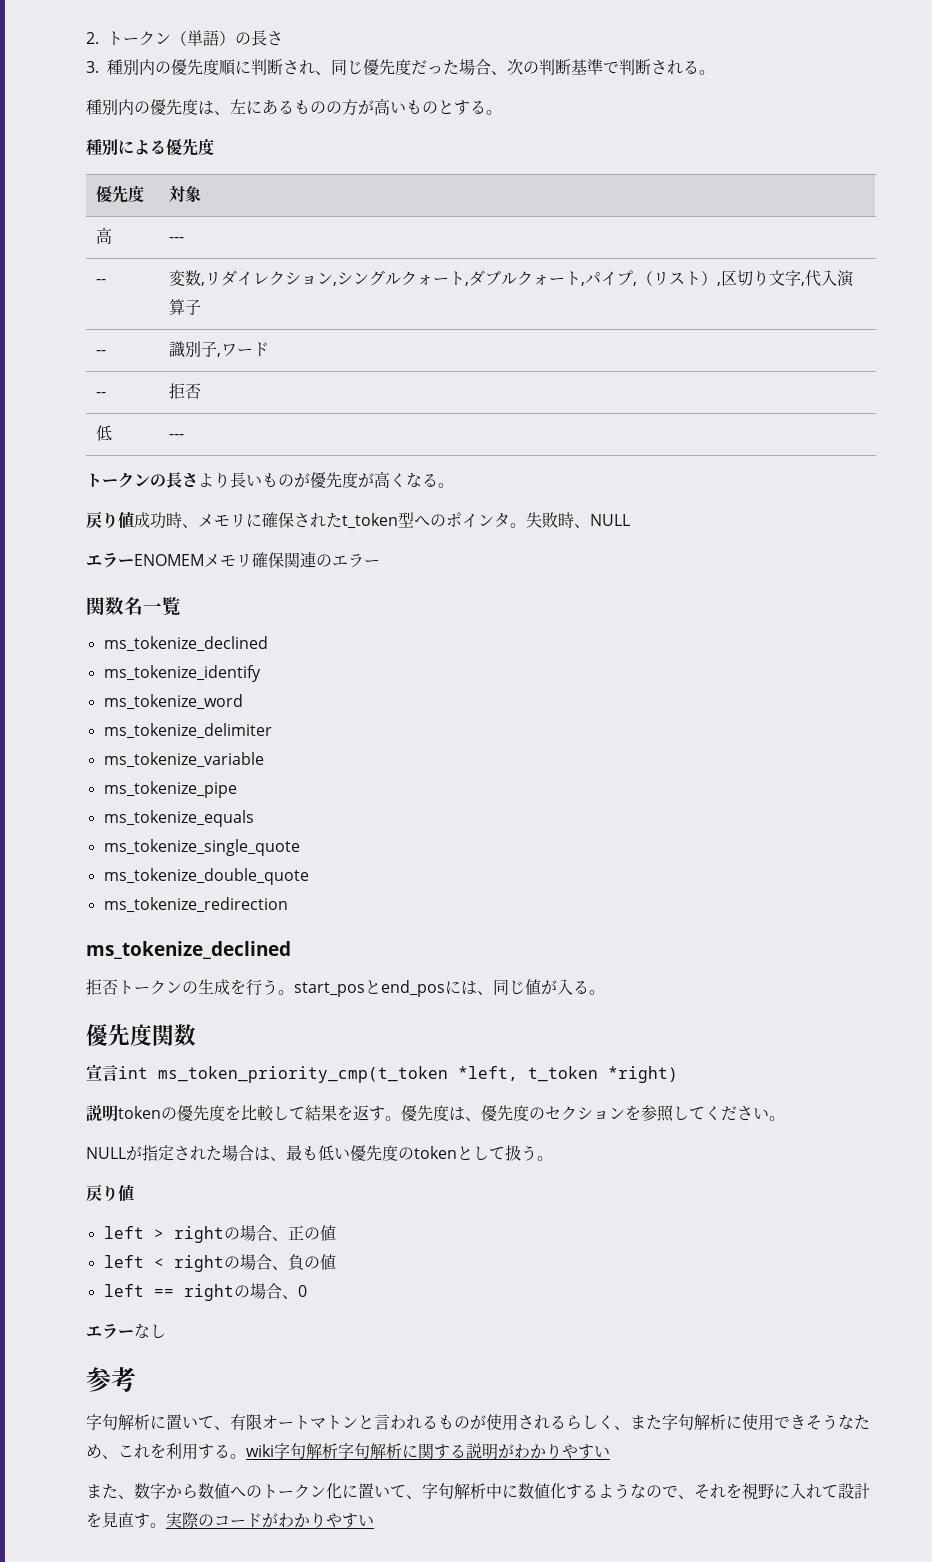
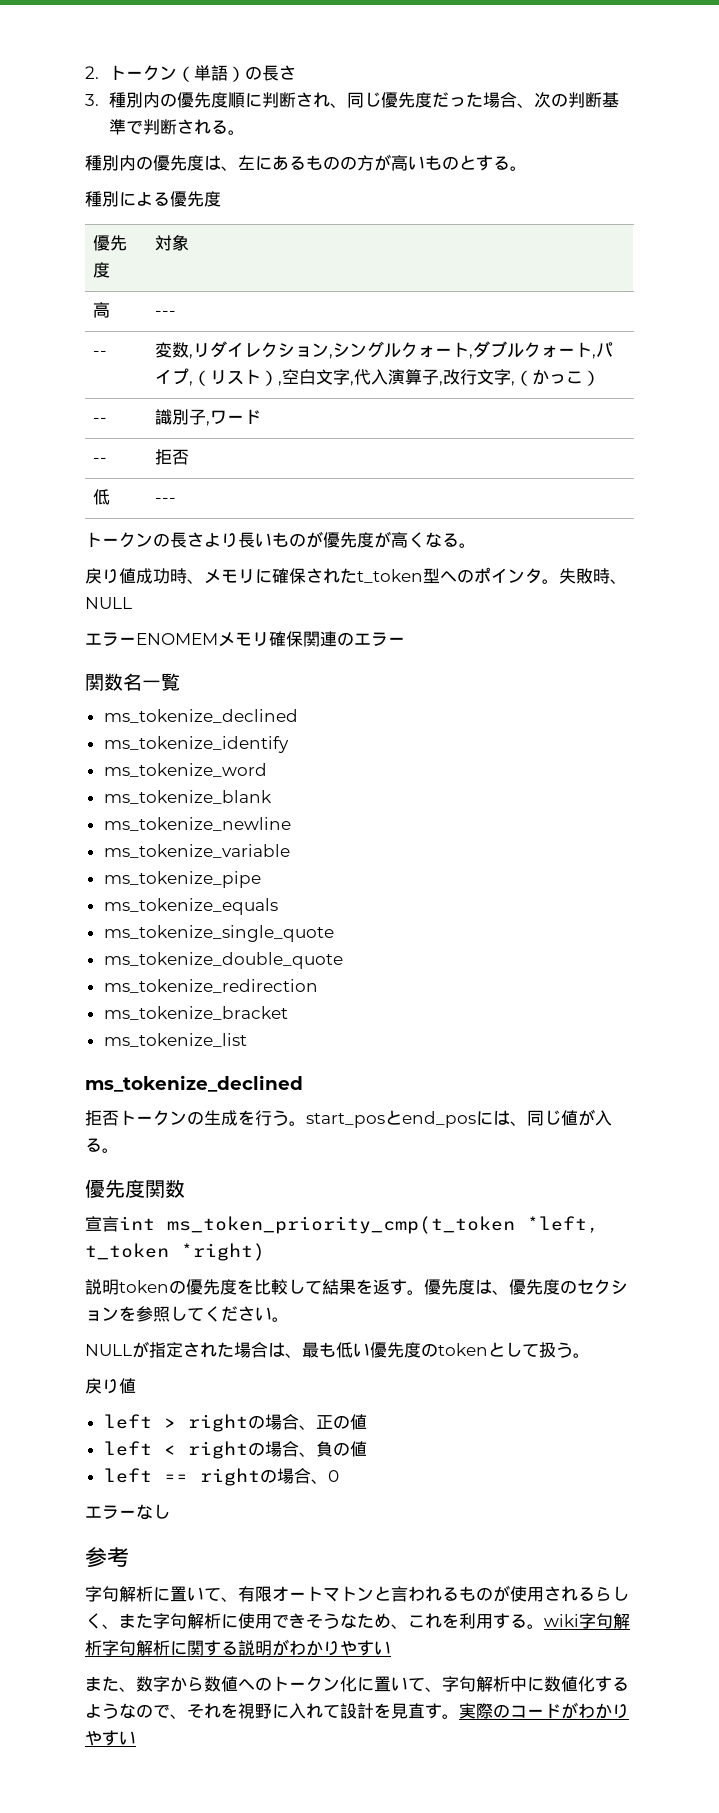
- -- | 変数,リダイレクション,シングルクォート,ダブルクォート,パイプ,（リスト）,区切り文字,代入演算子
+ -- | 変数,リダイレクション,シングルクォート,ダブルクォート,パイプ,（リスト）,空白文字,代入演算子,改行文字,（かっこ）
- ms_tokenize_delimiter
+ ms_tokenize_blank
+ ms_tokenize_newline
+ ms_tokenize_bracket
+ ms_tokenize_list

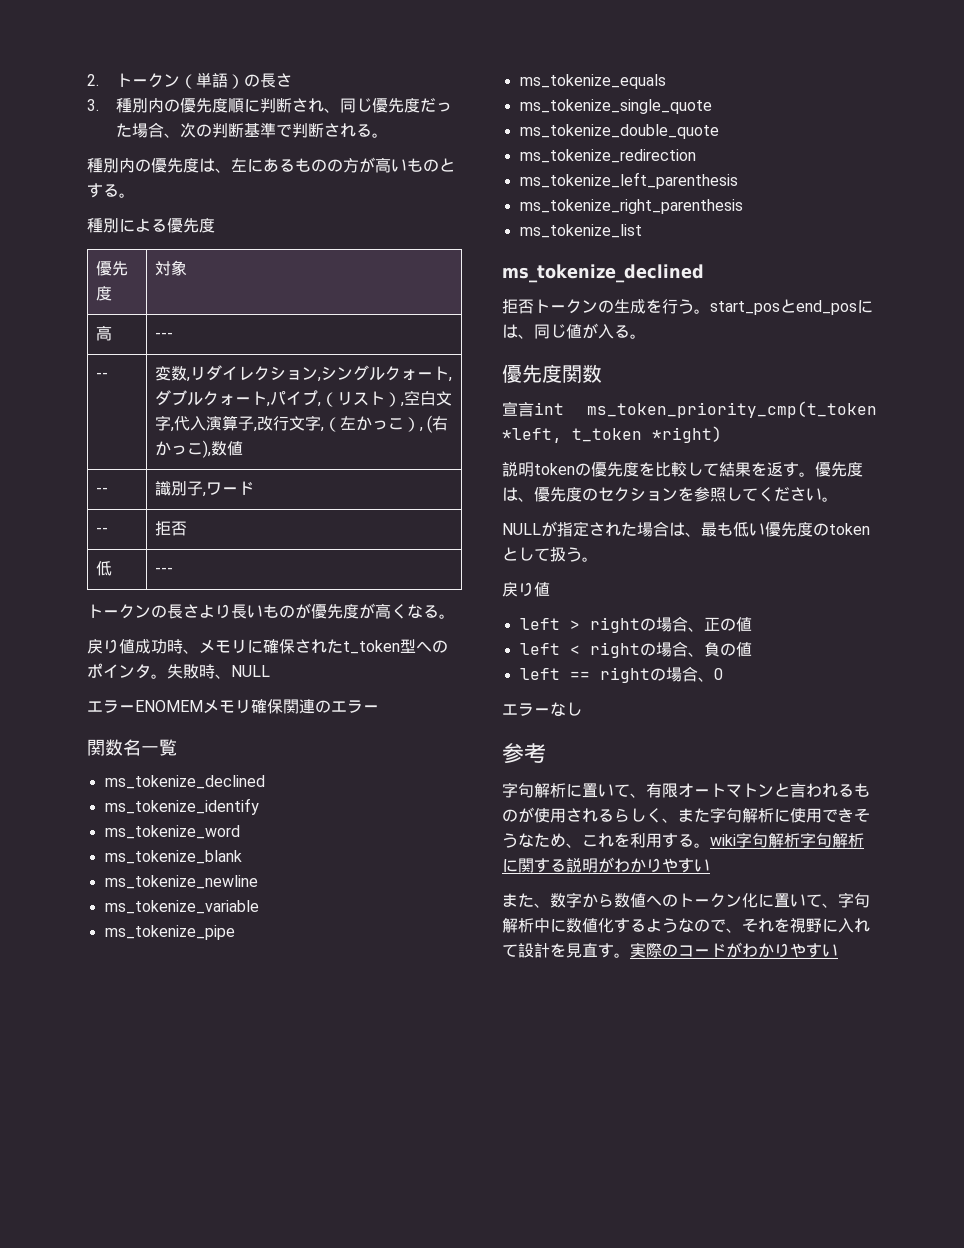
- 変数,リダイレクション,シングルクォート,ダブルクォート,パイプ,（リスト）,空白文字,代入演算子,改行文字,（かっこ）
+ 変数,リダイレクション,シングルクォート,ダブルクォート,パイプ,（リスト）,空白文字,代入演算子,改行文字,（左かっこ）, (右かっこ),数値
- ms_tokenize_bracket
+ ms_tokenize_left_parenthesis
+ ms_tokenize_right_parenthesis

